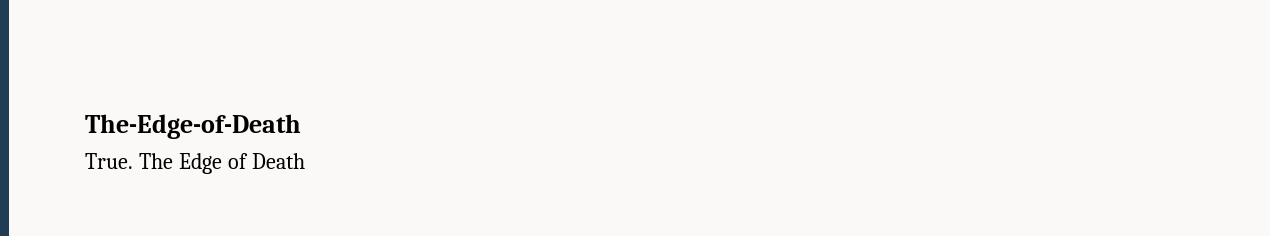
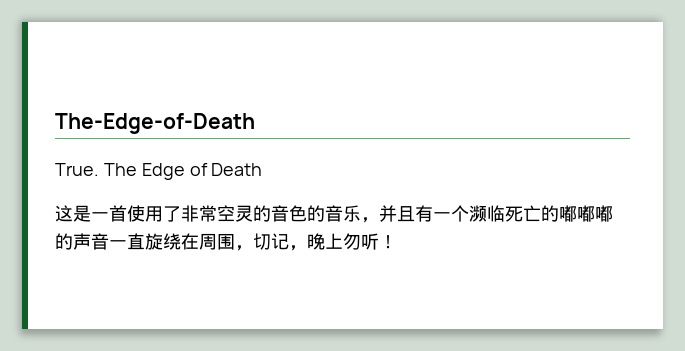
+ 这是一首使用了非常空灵的音色的音乐，并且有一个濒临死亡的嘟嘟嘟的声音一直旋绕在周围，切记，晚上勿听！

